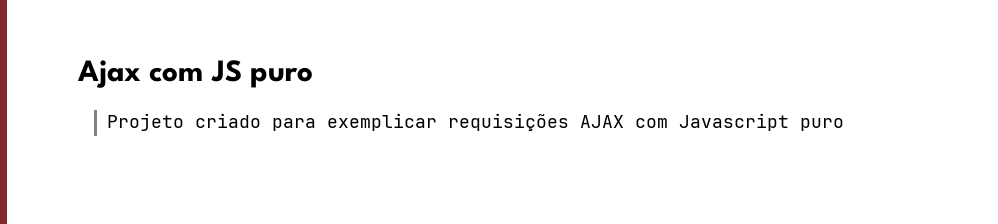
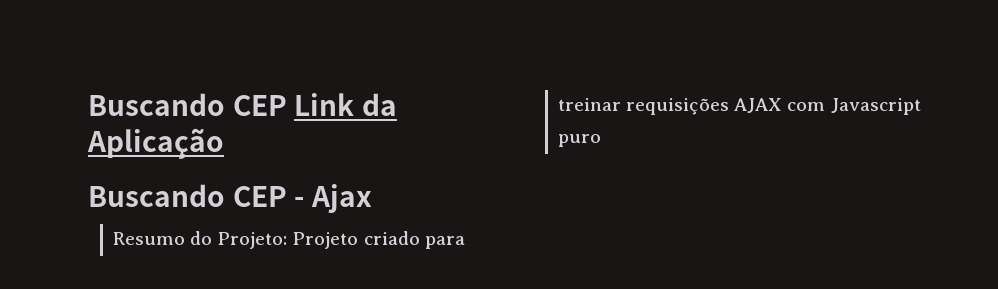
- Ajax com JS puro
- Projeto criado para exemplicar requisições AJAX com Javascript puro
+ Buscando CEP Link da Aplicação
+ Buscando CEP - Ajax
+ Resumo do Projeto: Projeto criado para treinar requisições AJAX com Javascript puro

